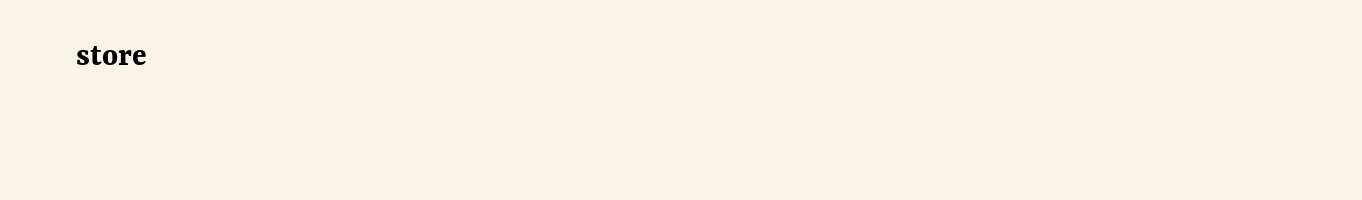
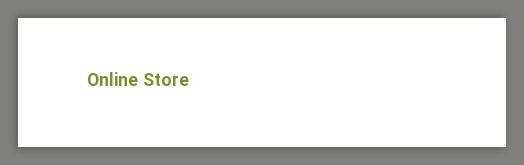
- store
+ Online Store

